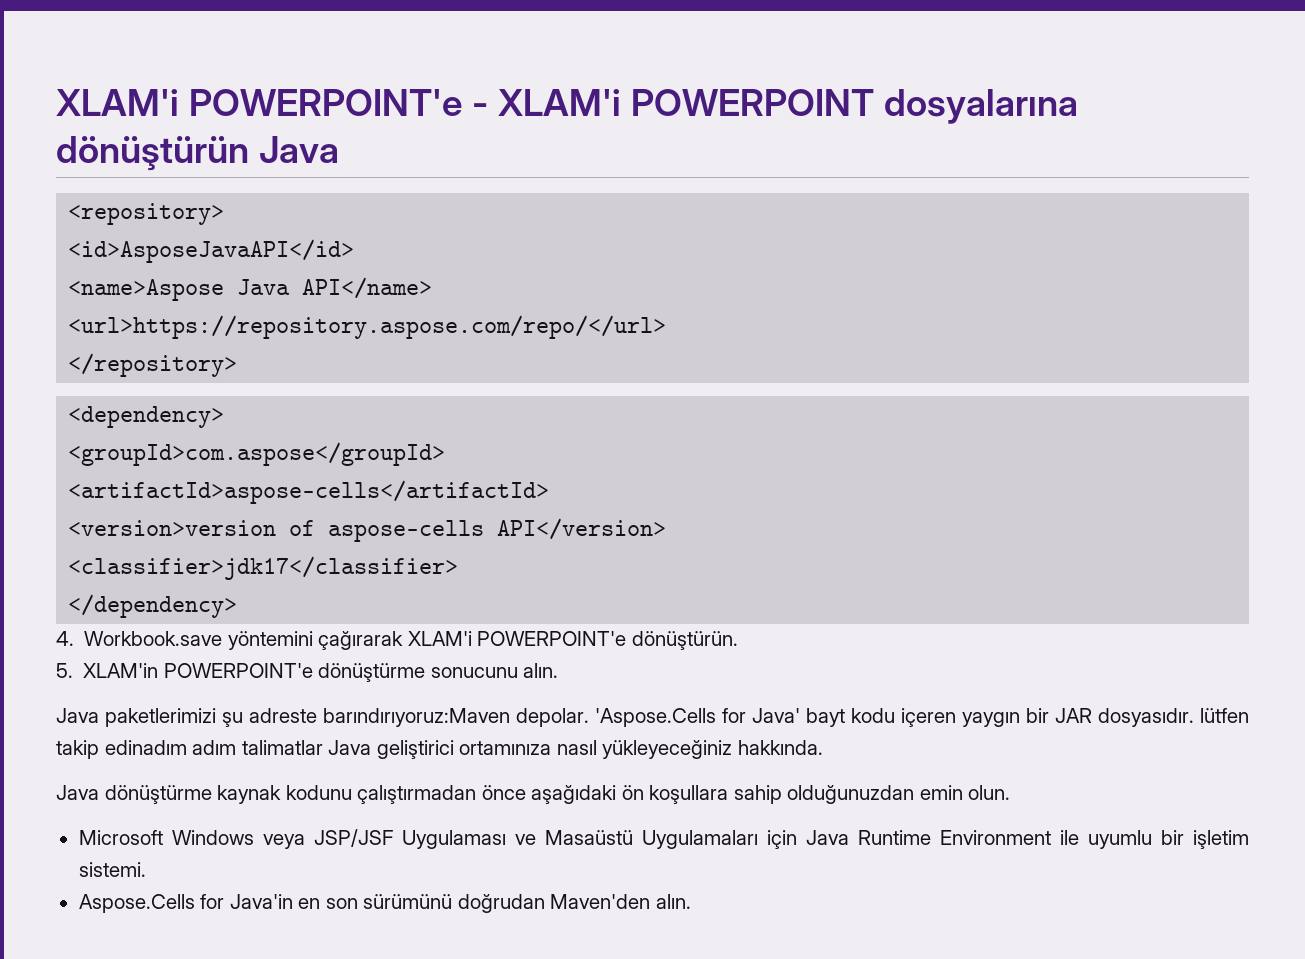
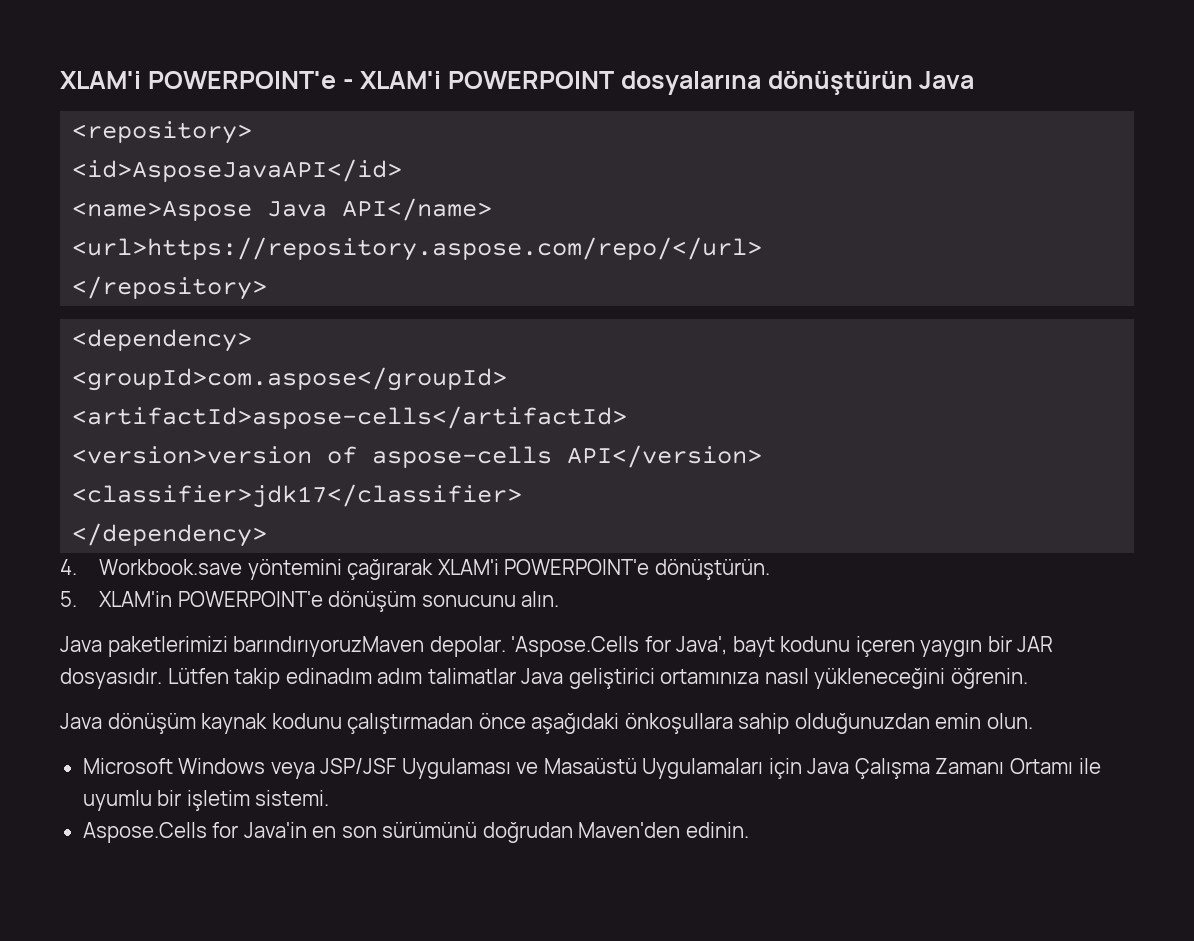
- 5. XLAM'in POWERPOINT'e dönüştürme sonucunu alın.
+ 5. XLAM'in POWERPOINT'e dönüşüm sonucunu alın.
- Java paketlerimizi şu adreste barındırıyoruz:Maven depolar. 'Aspose.Cells for Java' bayt kodu içeren yaygın bir JAR dosyasıdır. lütfen takip edinadım adım talimatlar Java geliştirici ortamınıza nasıl yükleyeceğiniz hakkında.
- Java dönüştürme kaynak kodunu çalıştırmadan önce aşağıdaki ön koşullara sahip olduğunuzdan emin olun.
+ Java paketlerimizi barındırıyoruzMaven depolar. 'Aspose.Cells for Java', bayt kodunu içeren yaygın bir JAR dosyasıdır. Lütfen takip edinadım adım talimatlar Java geliştirici ortamınıza nasıl yükleneceğini öğrenin.
+ Java dönüşüm kaynak kodunu çalıştırmadan önce aşağıdaki önkoşullara sahip olduğunuzdan emin olun.
- Microsoft Windows veya JSP/JSF Uygulaması ve Masaüstü Uygulamaları için Java Runtime Environment ile uyumlu bir işletim sistemi.
+ Microsoft Windows veya JSP/JSF Uygulaması ve Masaüstü Uygulamaları için Java Çalışma Zamanı Ortamı ile uyumlu bir işletim sistemi.
- Aspose.Cells for Java'in en son sürümünü doğrudan Maven'den alın.
+ Aspose.Cells for Java'in en son sürümünü doğrudan Maven'den edinin.

